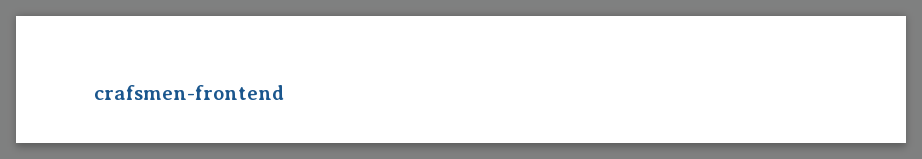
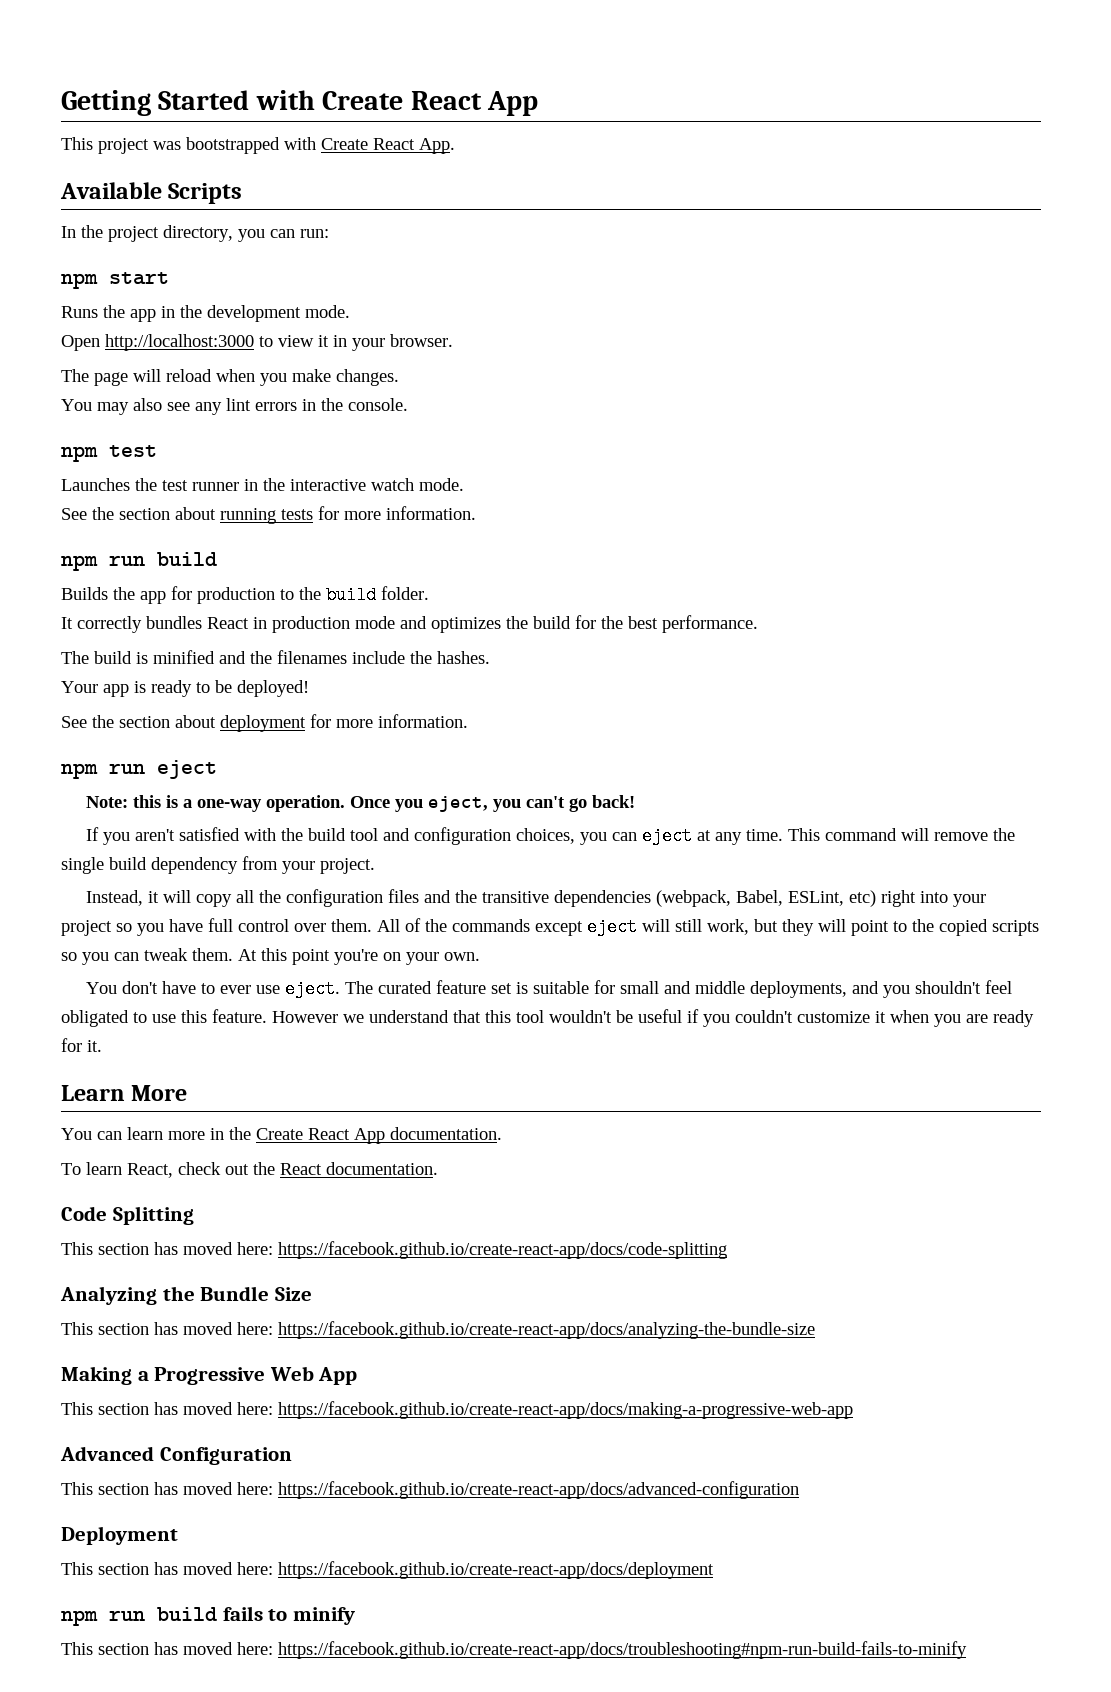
- crafsmen-frontend
+ Getting Started with Create React App
+ This project was bootstrapped with Create React App.
+ Available Scripts
+ In the project directory, you can run:
+ npm start
+ Runs the app in the development mode.
+ Open http://localhost:3000 to view it in your browser.
+ The page will reload when you make changes.
+ You may also see any lint errors in the console.
+ npm test
+ Launches the test runner in the interactive watch mode.
+ See the section about running tests for more information.
+ npm run build
+ Builds the app for production to the build folder.
+ It correctly bundles React in production mode and optimizes the build for the best performance.
+ The build is minified and the filenames include the hashes.
+ Your app is ready to be deployed!
+ See the section about deployment for more information.
+ npm run eject
+ Note: this is a one-way operation. Once you eject, you can't go back!
+ If you aren't satisfied with the build tool and configuration choices, you can eject at any time. This command will remove the single build dependency from your project.
+ Instead, it will copy all the configuration files and the transitive dependencies (webpack, Babel, ESLint, etc) right into your project so you have full control over them. All of the commands except eject will still work, but they will point to the copied scripts so you can tweak them. At this point you're on your own.
+ You don't have to ever use eject. The curated feature set is suitable for small and middle deployments, and you shouldn't feel obligated to use this feature. However we understand that this tool wouldn't be useful if you couldn't customize it when you are ready for it.
+ Learn More
+ You can learn more in the Create React App documentation.
+ To learn React, check out the React documentation.
+ Code Splitting
+ This section has moved here: https://facebook.github.io/create-react-app/docs/code-splitting
+ Analyzing the Bundle Size
+ This section has moved here: https://facebook.github.io/create-react-app/docs/analyzing-the-bundle-size
+ Making a Progressive Web App
+ This section has moved here: https://facebook.github.io/create-react-app/docs/making-a-progressive-web-app
+ Advanced Configuration
+ This section has moved here: https://facebook.github.io/create-react-app/docs/advanced-configuration
+ Deployment
+ This section has moved here: https://facebook.github.io/create-react-app/docs/deployment
+ npm run build fails to minify
+ This section has moved here: https://facebook.github.io/create-react-app/docs/troubleshooting#npm-run-build-fails-to-minify

